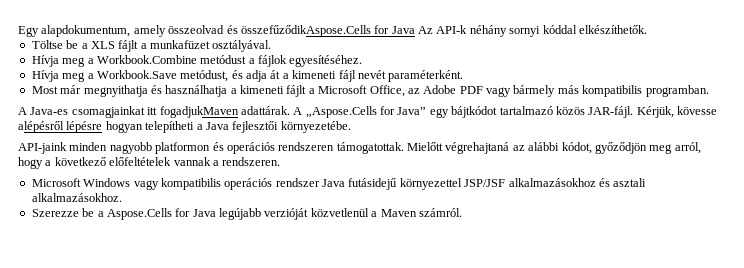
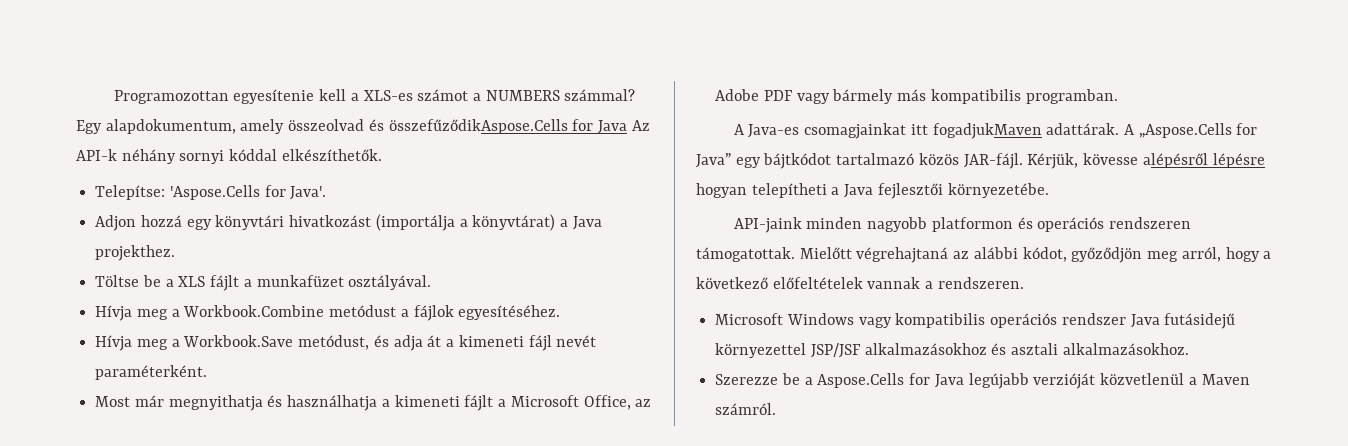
+ Programozottan egyesítenie kell a XLS-es számot a NUMBERS számmal?
+ Telepítse: 'Aspose.Cells for Java'.
+ Adjon hozzá egy könyvtári hivatkozást (importálja a könyvtárat) a Java projekthez.

